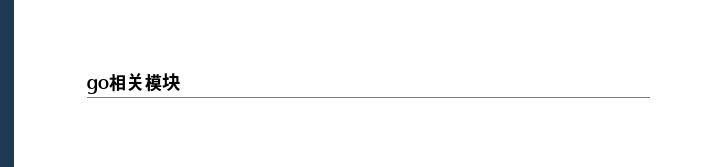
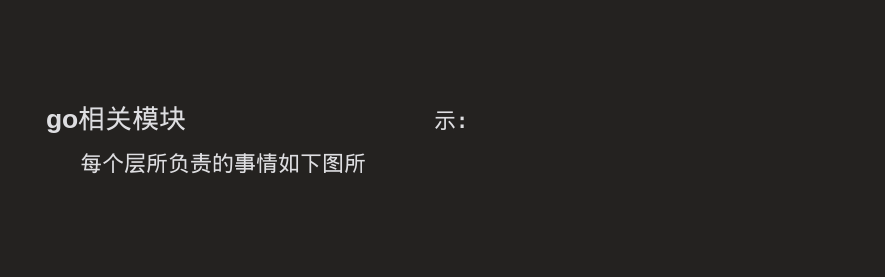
+ 每个层所负责的事情如下图所示：

